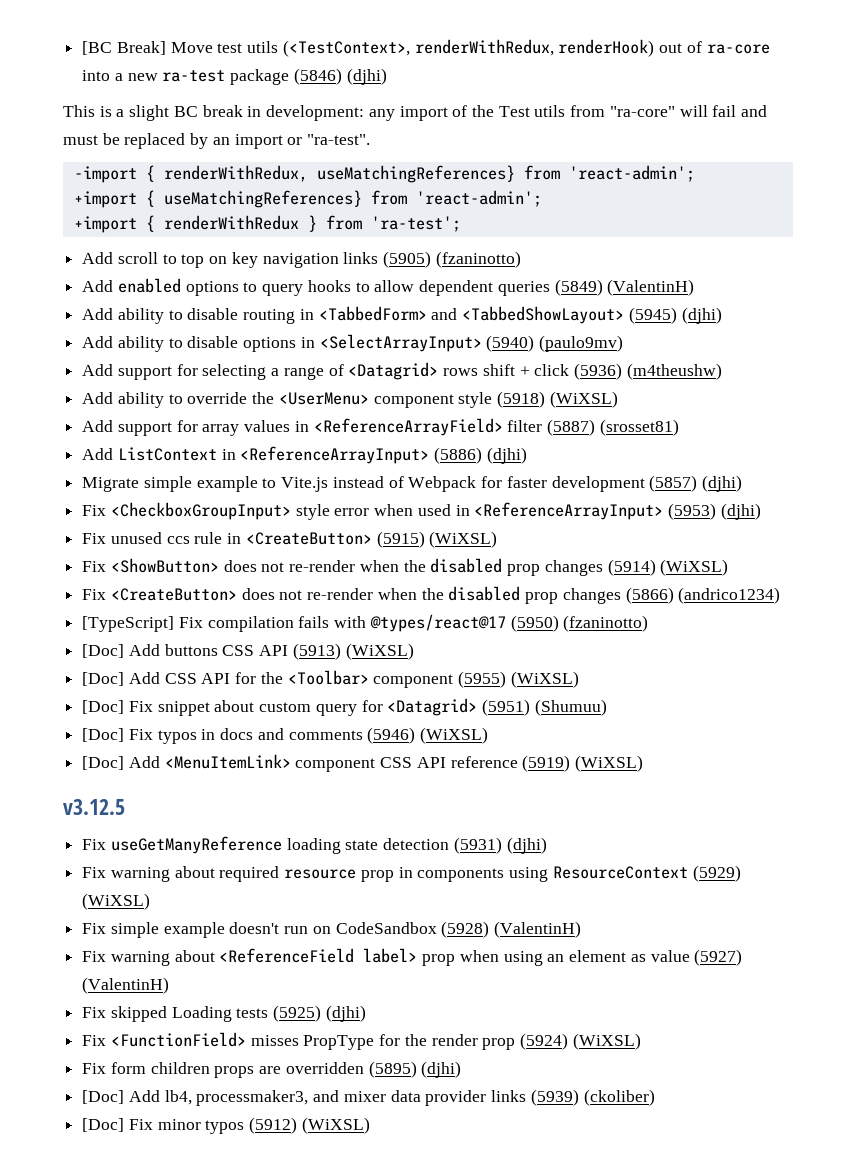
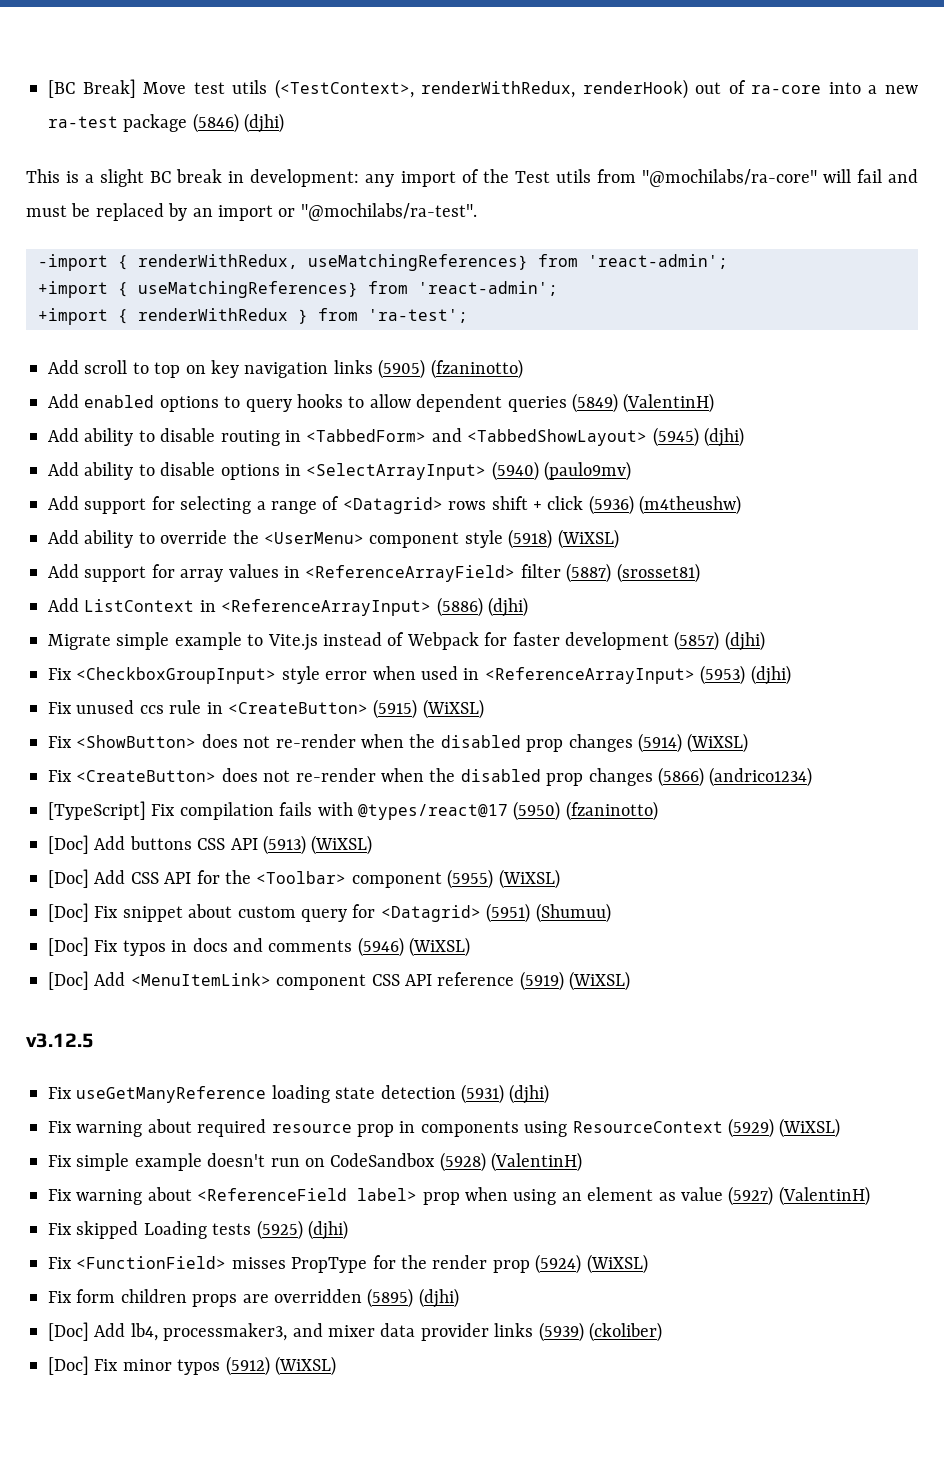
- This is a slight BC break in development: any import of the Test utils from "ra-core" will fail and must be replaced by an import or "ra-test".
+ This is a slight BC break in development: any import of the Test utils from "@mochilabs/ra-core" will fail and must be replaced by an import or "@mochilabs/ra-test".

